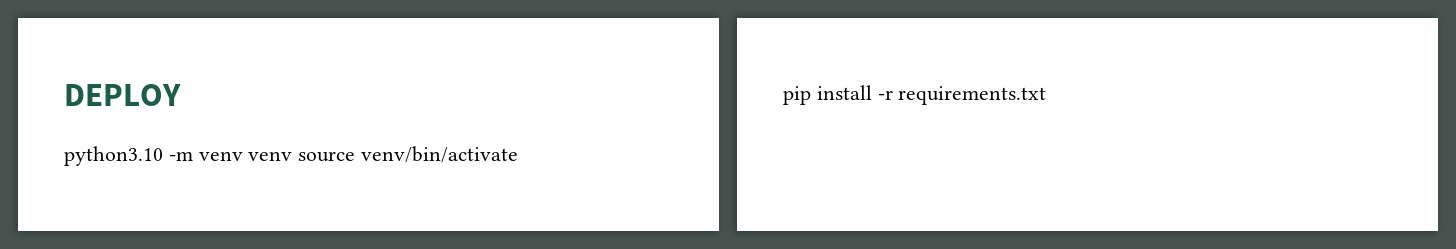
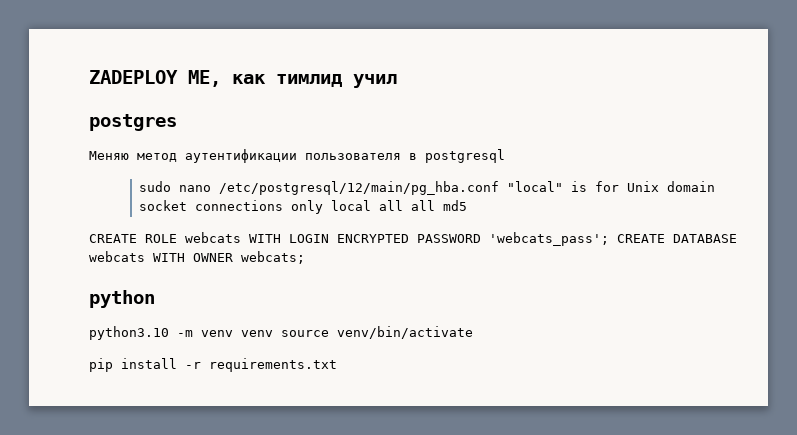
- DEPLOY
+ ZADEPLOY ME, как тимлид учил
+ postgres
+ Меняю метод аутентификации пользователя в postgresql
+ sudo nano /etc/postgresql/12/main/pg_hba.conf "local" is for Unix domain socket connections only local all all md5
+ CREATE ROLE webcats WITH LOGIN ENCRYPTED PASSWORD 'webcats_pass'; CREATE DATABASE webcats WITH OWNER webcats;
+ python

